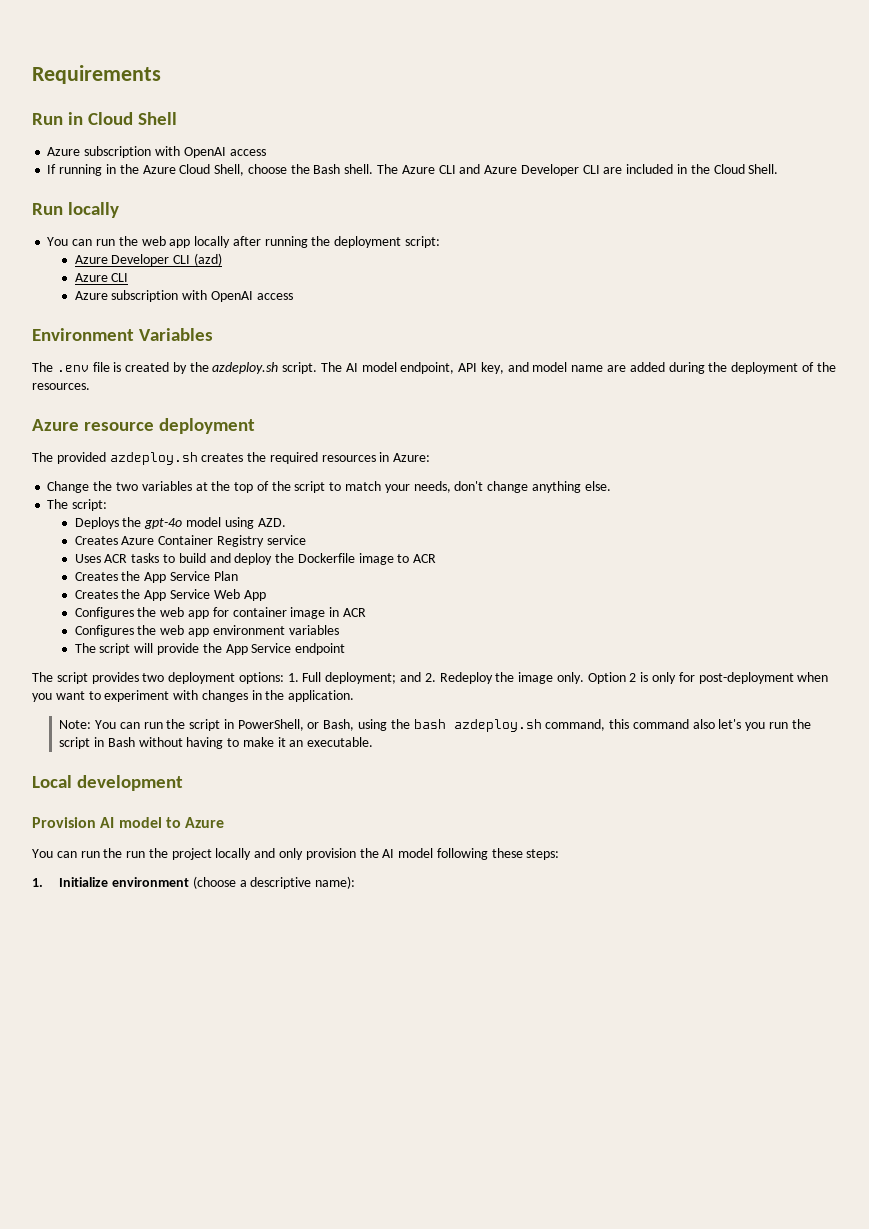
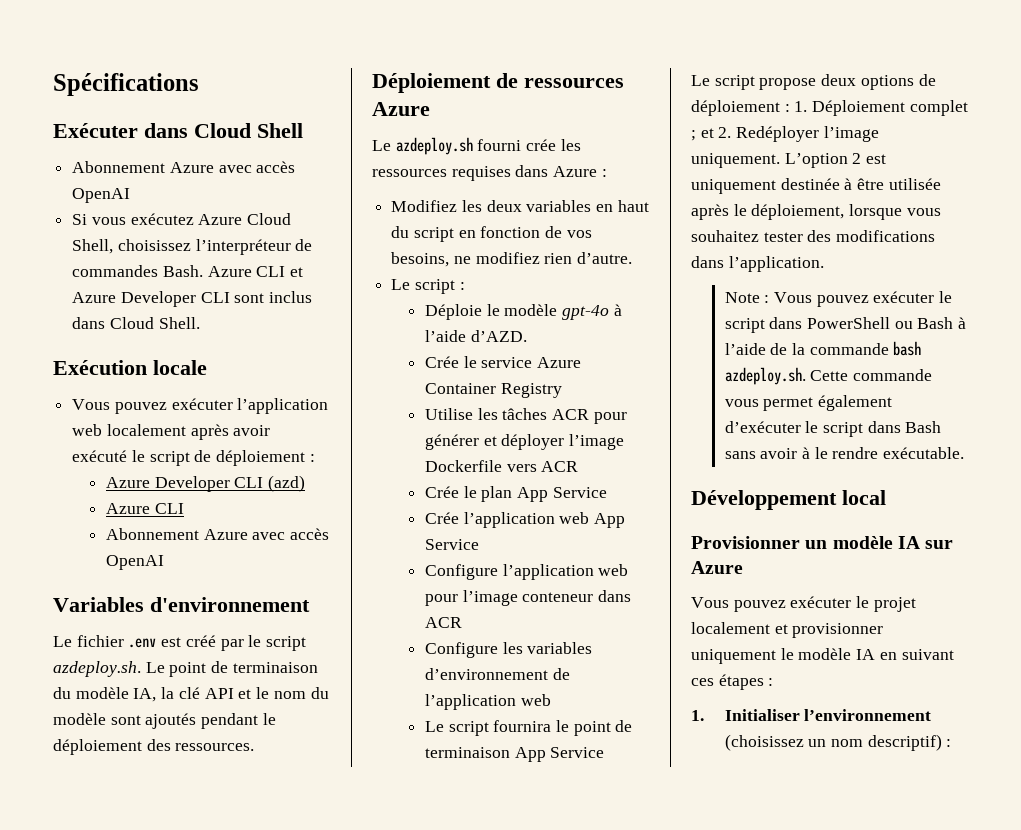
- Requirements
- Run in Cloud Shell
- Azure subscription with OpenAI access
- If running in the Azure Cloud Shell, choose the Bash shell. The Azure CLI and Azure Developer CLI are included in the Cloud Shell.
- Run locally
- You can run the web app locally after running the deployment script:
+ Spécifications
+ Exécuter dans Cloud Shell
+ Abonnement Azure avec accès OpenAI
+ Si vous exécutez Azure Cloud Shell, choisissez l’interpréteur de commandes Bash. Azure CLI et Azure Developer CLI sont inclus dans Cloud Shell.
+ Exécution locale
+ Vous pouvez exécuter l’application web localement après avoir exécuté le script de déploiement :
  Azure Developer CLI (azd)
  Azure CLI
- Azure subscription with OpenAI access
- Environment Variables
- The .env file is created by the azdeploy.sh script. The AI model endpoint, API key, and model name are added during the deployment of the resources.
- Azure resource deployment
- The provided azdeploy.sh creates the required resources in Azure:
- Change the two variables at the top of the script to match your needs, don't change anything else.
- The script:
- Deploys the gpt-4o model using AZD.
- Creates Azure Container Registry service
- Uses ACR tasks to build and deploy the Dockerfile image to ACR
- Creates the App Service Plan
- Creates the App Service Web App
- Configures the web app for container image in ACR
- Configures the web app environment variables
- The script will provide the App Service endpoint
- The script provides two deployment options: 1. Full deployment; and 2. Redeploy the image only. Option 2 is only for post-deployment when you want to experiment with changes in the application.
- Note: You can run the script in PowerShell, or Bash, using the bash azdeploy.sh command, this command also let's you run the script in Bash without having to make it an executable.
- Local development
- Provision AI model to Azure
- You can run the run the project locally and only provision the AI model following these steps:
- 1. Initialize environment (choose a descriptive name):
+ Abonnement Azure avec accès OpenAI
+ Variables d'environnement
+ Le fichier .env est créé par le script azdeploy.sh. Le point de terminaison du modèle IA, la clé API et le nom du modèle sont ajoutés pendant le déploiement des ressources.
+ Déploiement de ressources Azure
+ Le azdeploy.sh fourni crée les ressources requises dans Azure :
+ Modifiez les deux variables en haut du script en fonction de vos besoins, ne modifiez rien d’autre.
+ Le script :
+ Déploie le modèle gpt-4o à l’aide d’AZD.
+ Crée le service Azure Container Registry
+ Utilise les tâches ACR pour générer et déployer l’image Dockerfile vers ACR
+ Crée le plan App Service
+ Crée l’application web App Service
+ Configure l’application web pour l’image conteneur dans ACR
+ Configure les variables d’environnement de l’application web
+ Le script fournira le point de terminaison App Service
+ Le script propose deux options de déploiement : 1. Déploiement complet ; et 2. Redéployer l’image uniquement. L’option 2 est uniquement destinée à être utilisée après le déploiement, lorsque vous souhaitez tester des modifications dans l’application.
+ Note : Vous pouvez exécuter le script dans PowerShell ou Bash à l’aide de la commande bash azdeploy.sh. Cette commande vous permet également d’exécuter le script dans Bash sans avoir à le rendre exécutable.
+ Développement local
+ Provisionner un modèle IA sur Azure
+ Vous pouvez exécuter le projet localement et provisionner uniquement le modèle IA en suivant ces étapes :
+ 1. Initialiser l’environnement (choisissez un nom descriptif) :

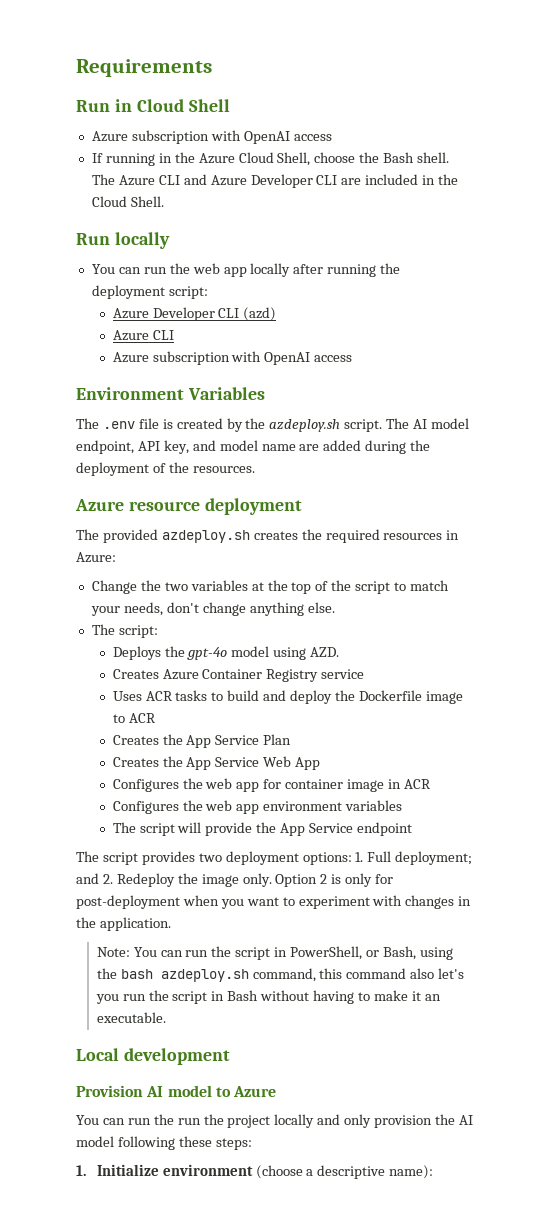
- Spécifications
- Exécuter dans Cloud Shell
- Abonnement Azure avec accès OpenAI
- Si vous exécutez Azure Cloud Shell, choisissez l’interpréteur de commandes Bash. Azure CLI et Azure Developer CLI sont inclus dans Cloud Shell.
- Exécution locale
- Vous pouvez exécuter l’application web localement après avoir exécuté le script de déploiement :
+ Requirements
+ Run in Cloud Shell
+ Azure subscription with OpenAI access
+ If running in the Azure Cloud Shell, choose the Bash shell. The Azure CLI and Azure Developer CLI are included in the Cloud Shell.
+ Run locally
+ You can run the web app locally after running the deployment script:
  Azure Developer CLI (azd)
  Azure CLI
- Abonnement Azure avec accès OpenAI
- Variables d'environnement
- Le fichier .env est créé par le script azdeploy.sh. Le point de terminaison du modèle IA, la clé API et le nom du modèle sont ajoutés pendant le déploiement des ressources.
- Déploiement de ressources Azure
- Le azdeploy.sh fourni crée les ressources requises dans Azure :
- Modifiez les deux variables en haut du script en fonction de vos besoins, ne modifiez rien d’autre.
- Le script :
- Déploie le modèle gpt-4o à l’aide d’AZD.
- Crée le service Azure Container Registry
- Utilise les tâches ACR pour générer et déployer l’image Dockerfile vers ACR
- Crée le plan App Service
- Crée l’application web App Service
- Configure l’application web pour l’image conteneur dans ACR
- Configure les variables d’environnement de l’application web
- Le script fournira le point de terminaison App Service
- Le script propose deux options de déploiement : 1. Déploiement complet ; et 2. Redéployer l’image uniquement. L’option 2 est uniquement destinée à être utilisée après le déploiement, lorsque vous souhaitez tester des modifications dans l’application.
- Note : Vous pouvez exécuter le script dans PowerShell ou Bash à l’aide de la commande bash azdeploy.sh. Cette commande vous permet également d’exécuter le script dans Bash sans avoir à le rendre exécutable.
- Développement local
- Provisionner un modèle IA sur Azure
- Vous pouvez exécuter le projet localement et provisionner uniquement le modèle IA en suivant ces étapes :
- 1. Initialiser l’environnement (choisissez un nom descriptif) :
+ Azure subscription with OpenAI access
+ Environment Variables
+ The .env file is created by the azdeploy.sh script. The AI model endpoint, API key, and model name are added during the deployment of the resources.
+ Azure resource deployment
+ The provided azdeploy.sh creates the required resources in Azure:
+ Change the two variables at the top of the script to match your needs, don't change anything else.
+ The script:
+ Deploys the gpt-4o model using AZD.
+ Creates Azure Container Registry service
+ Uses ACR tasks to build and deploy the Dockerfile image to ACR
+ Creates the App Service Plan
+ Creates the App Service Web App
+ Configures the web app for container image in ACR
+ Configures the web app environment variables
+ The script will provide the App Service endpoint
+ The script provides two deployment options: 1. Full deployment; and 2. Redeploy the image only. Option 2 is only for post-deployment when you want to experiment with changes in the application.
+ Note: You can run the script in PowerShell, or Bash, using the bash azdeploy.sh command, this command also let's you run the script in Bash without having to make it an executable.
+ Local development
+ Provision AI model to Azure
+ You can run the run the project locally and only provision the AI model following these steps:
+ 1. Initialize environment (choose a descriptive name):

